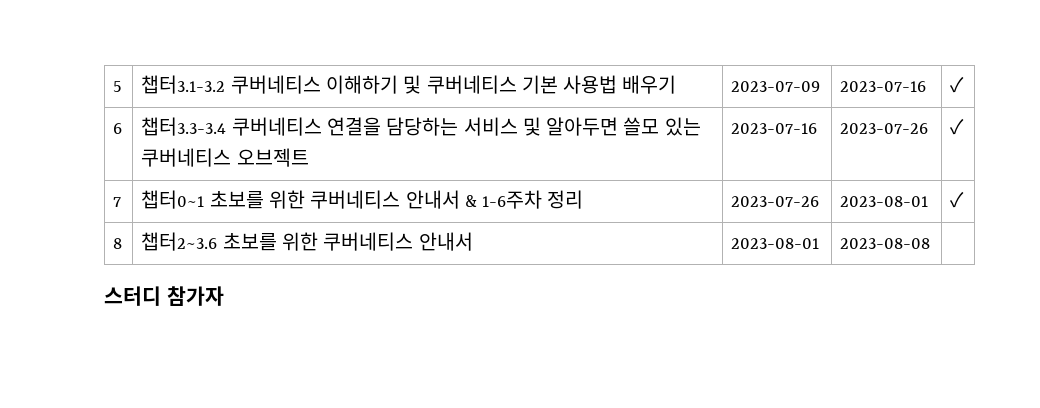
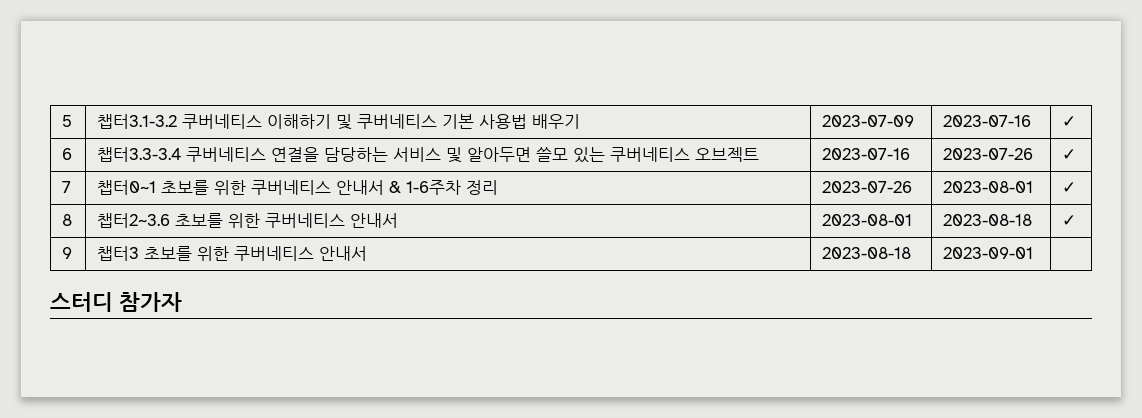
- 8 | 챕터2~3.6 초보를 위한 쿠버네티스 안내서 | 2023-08-01 | 2023-08-08 |
+ 8 | 챕터2~3.6 초보를 위한 쿠버네티스 안내서 | 2023-08-01 | 2023-08-18 | ✓
+ 9 | 챕터3 초보를 위한 쿠버네티스 안내서 | 2023-08-18 | 2023-09-01 |

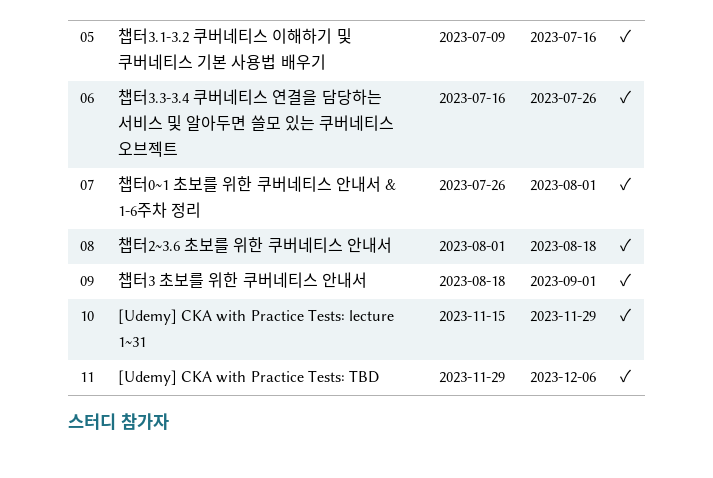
- 5 | 챕터3.1-3.2 쿠버네티스 이해하기 및 쿠버네티스 기본 사용법 배우기 | 2023-07-09 | 2023-07-16 | ✓
+ 05 | 챕터3.1-3.2 쿠버네티스 이해하기 및 쿠버네티스 기본 사용법 배우기 | 2023-07-09 | 2023-07-16 | ✓
- 6 | 챕터3.3-3.4 쿠버네티스 연결을 담당하는 서비스 및 알아두면 쓸모 있는 쿠버네티스 오브젝트 | 2023-07-16 | 2023-07-26 | ✓
+ 06 | 챕터3.3-3.4 쿠버네티스 연결을 담당하는 서비스 및 알아두면 쓸모 있는 쿠버네티스 오브젝트 | 2023-07-16 | 2023-07-26 | ✓
- 7 | 챕터0~1 초보를 위한 쿠버네티스 안내서 & 1-6주차 정리 | 2023-07-26 | 2023-08-01 | ✓
+ 07 | 챕터0~1 초보를 위한 쿠버네티스 안내서 & 1-6주차 정리 | 2023-07-26 | 2023-08-01 | ✓
- 8 | 챕터2~3.6 초보를 위한 쿠버네티스 안내서 | 2023-08-01 | 2023-08-18 | ✓
+ 08 | 챕터2~3.6 초보를 위한 쿠버네티스 안내서 | 2023-08-01 | 2023-08-18 | ✓
- 9 | 챕터3 초보를 위한 쿠버네티스 안내서 | 2023-08-18 | 2023-09-01 |
+ 09 | 챕터3 초보를 위한 쿠버네티스 안내서 | 2023-08-18 | 2023-09-01 | ✓
+ 10 | [Udemy] CKA with Practice Tests: lecture 1~31 | 2023-11-15 | 2023-11-29 | ✓
+ 11 | [Udemy] CKA with Practice Tests: TBD | 2023-11-29 | 2023-12-06 | ✓

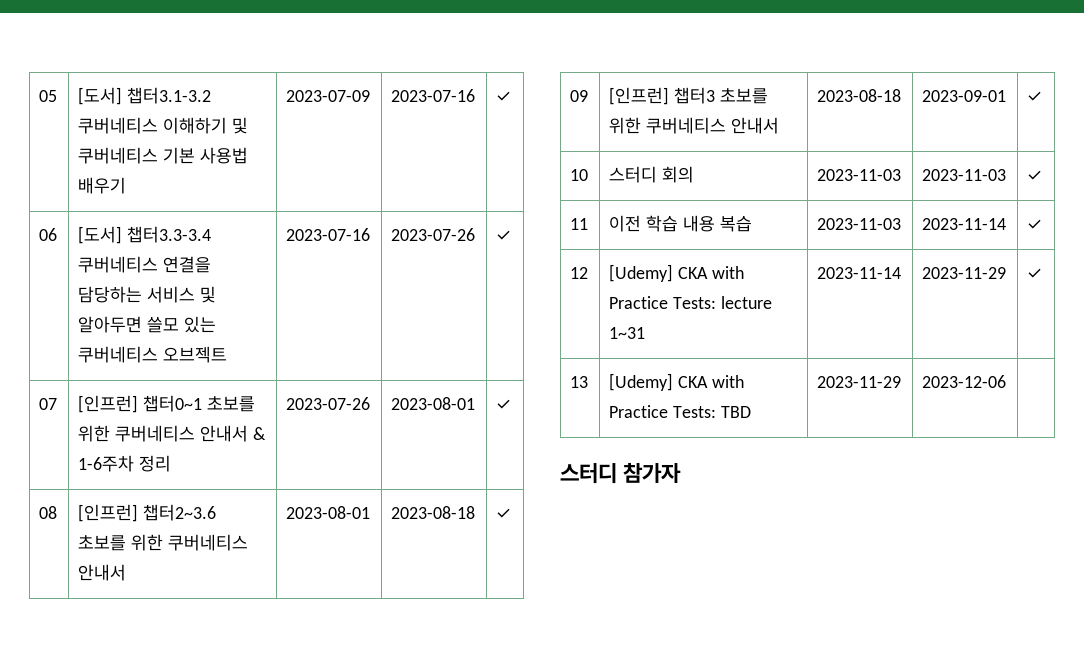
- 05 | 챕터3.1-3.2 쿠버네티스 이해하기 및 쿠버네티스 기본 사용법 배우기 | 2023-07-09 | 2023-07-16 | ✓
+ 05 | [도서] 챕터3.1-3.2 쿠버네티스 이해하기 및 쿠버네티스 기본 사용법 배우기 | 2023-07-09 | 2023-07-16 | ✓
- 06 | 챕터3.3-3.4 쿠버네티스 연결을 담당하는 서비스 및 알아두면 쓸모 있는 쿠버네티스 오브젝트 | 2023-07-16 | 2023-07-26 | ✓
+ 06 | [도서] 챕터3.3-3.4 쿠버네티스 연결을 담당하는 서비스 및 알아두면 쓸모 있는 쿠버네티스 오브젝트 | 2023-07-16 | 2023-07-26 | ✓
- 07 | 챕터0~1 초보를 위한 쿠버네티스 안내서 & 1-6주차 정리 | 2023-07-26 | 2023-08-01 | ✓
+ 07 | [인프런] 챕터0~1 초보를 위한 쿠버네티스 안내서 & 1-6주차 정리 | 2023-07-26 | 2023-08-01 | ✓
- 08 | 챕터2~3.6 초보를 위한 쿠버네티스 안내서 | 2023-08-01 | 2023-08-18 | ✓
+ 08 | [인프런] 챕터2~3.6 초보를 위한 쿠버네티스 안내서 | 2023-08-01 | 2023-08-18 | ✓
- 09 | 챕터3 초보를 위한 쿠버네티스 안내서 | 2023-08-18 | 2023-09-01 | ✓
+ 09 | [인프런] 챕터3 초보를 위한 쿠버네티스 안내서 | 2023-08-18 | 2023-09-01 | ✓
- 10 | [Udemy] CKA with Practice Tests: lecture 1~31 | 2023-11-15 | 2023-11-29 | ✓
+ 10 | 스터디 회의 | 2023-11-03 | 2023-11-03 | ✓
+ 11 | 이전 학습 내용 복습 | 2023-11-03 | 2023-11-14 | ✓
+ 12 | [Udemy] CKA with Practice Tests: lecture 1~31 | 2023-11-14 | 2023-11-29 | ✓
- 11 | [Udemy] CKA with Practice Tests: TBD | 2023-11-29 | 2023-12-06 | ✓
+ 13 | [Udemy] CKA with Practice Tests: TBD | 2023-11-29 | 2023-12-06 |

